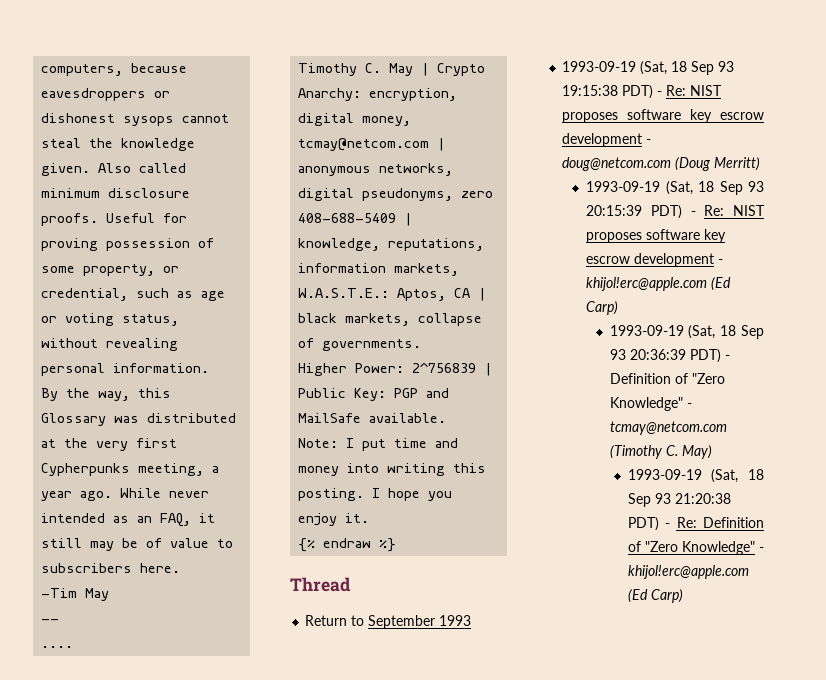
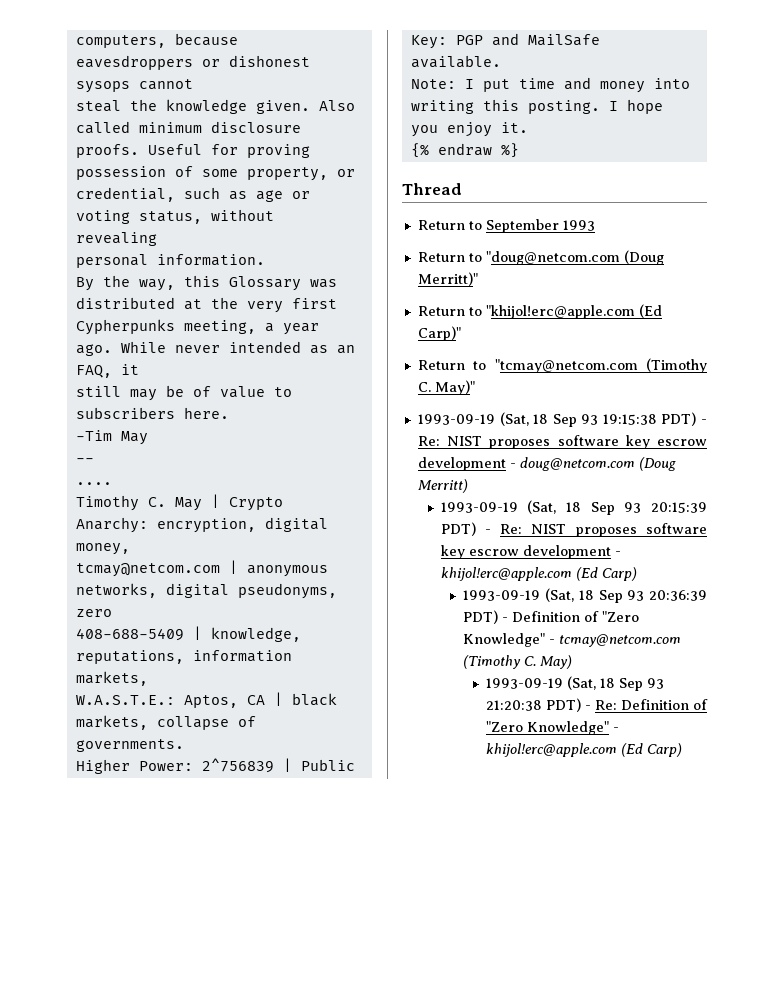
+ Return to "doug@netcom.com (Doug Merritt)"
+ Return to "khijol!erc@apple.com (Ed Carp)"
+ Return to "tcmay@netcom.com (Timothy C. May)"

